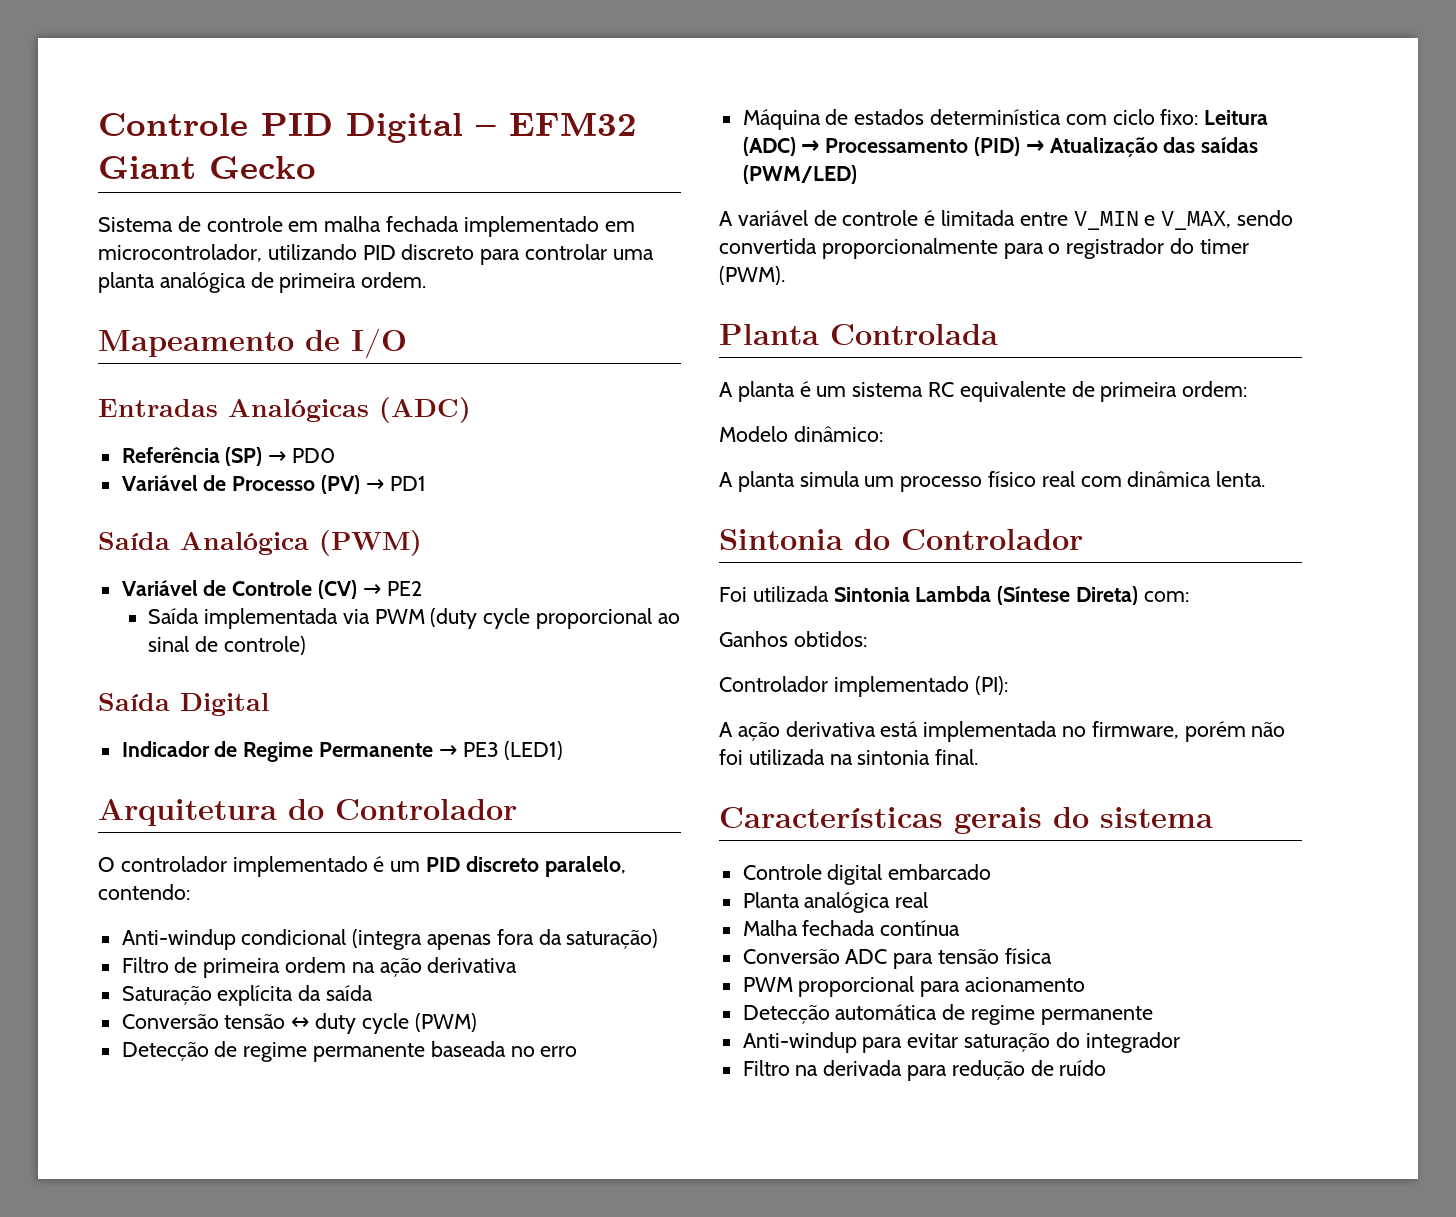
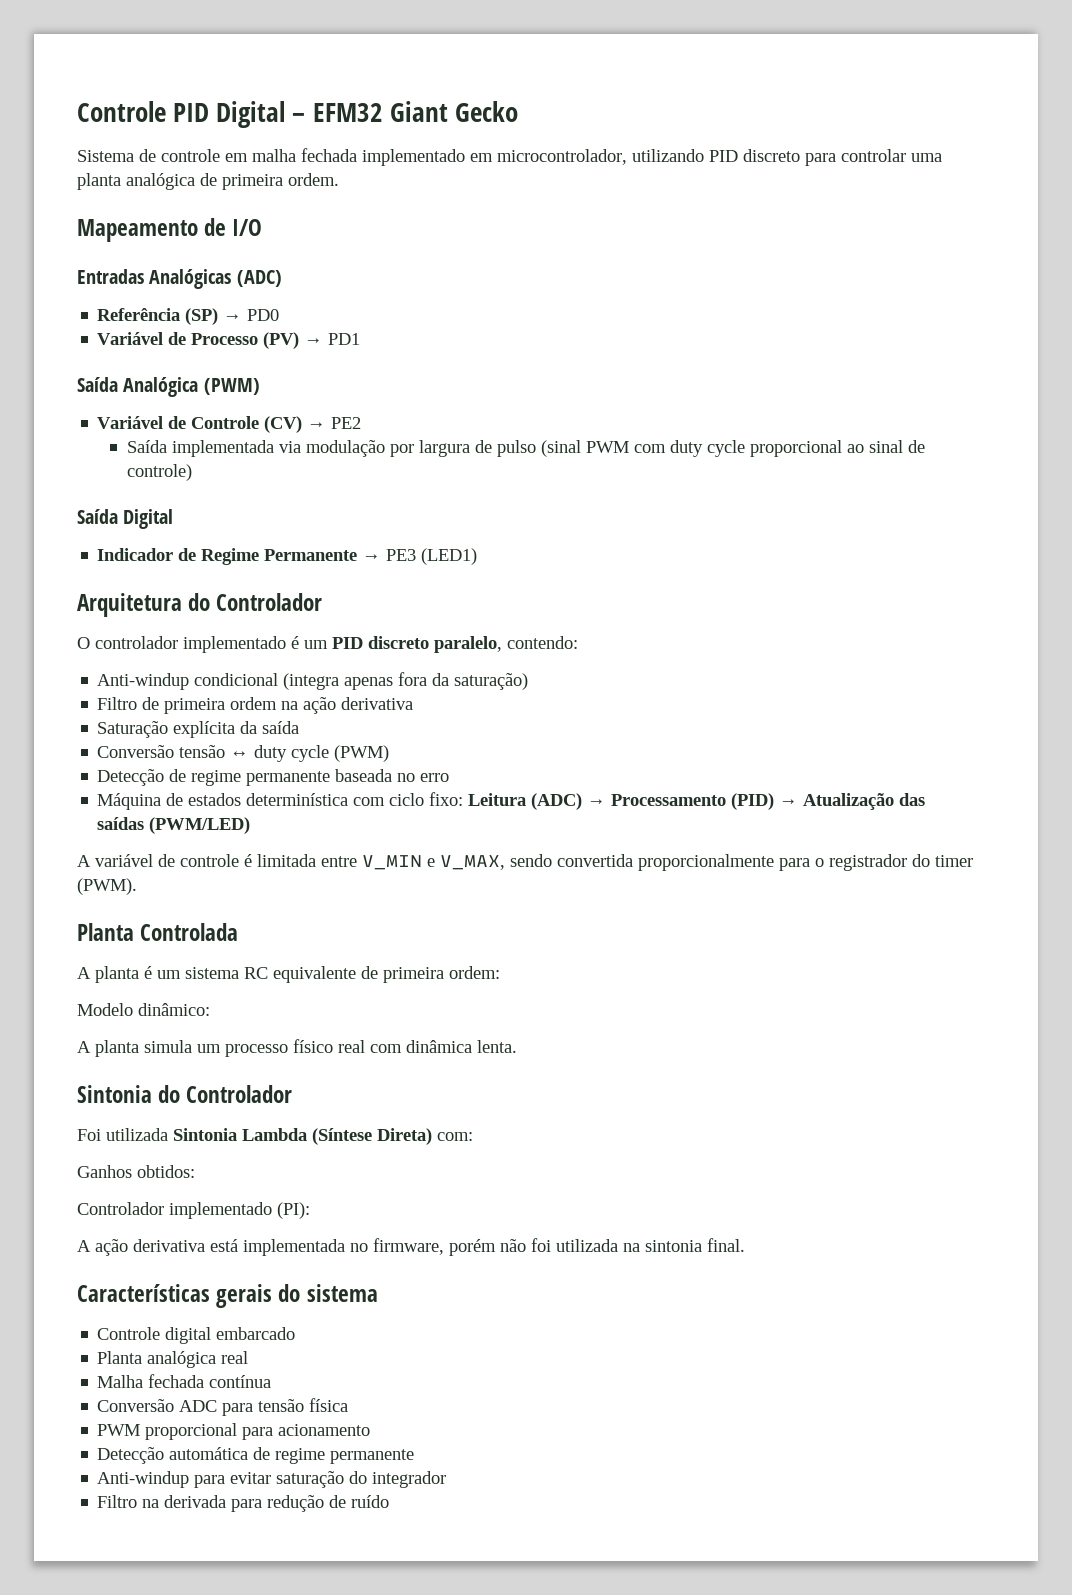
- Saída implementada via PWM (duty cycle proporcional ao sinal de controle)
+ Saída implementada via modulação por largura de pulso (sinal PWM com duty cycle proporcional ao sinal de controle)

